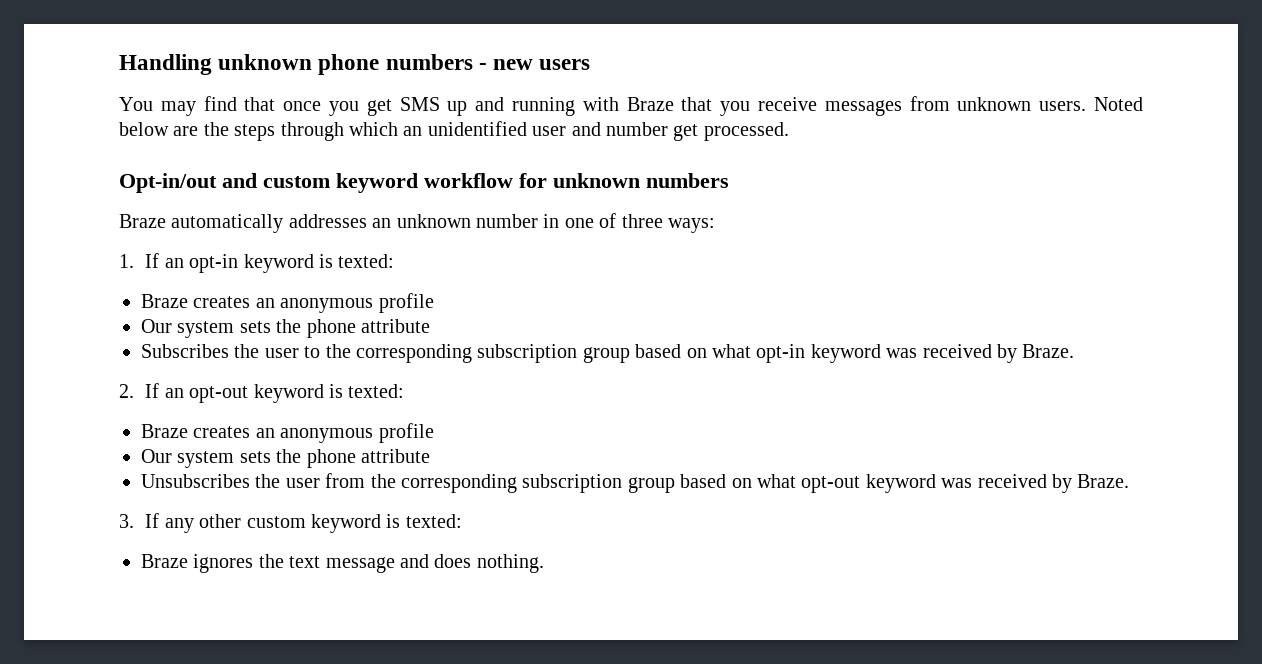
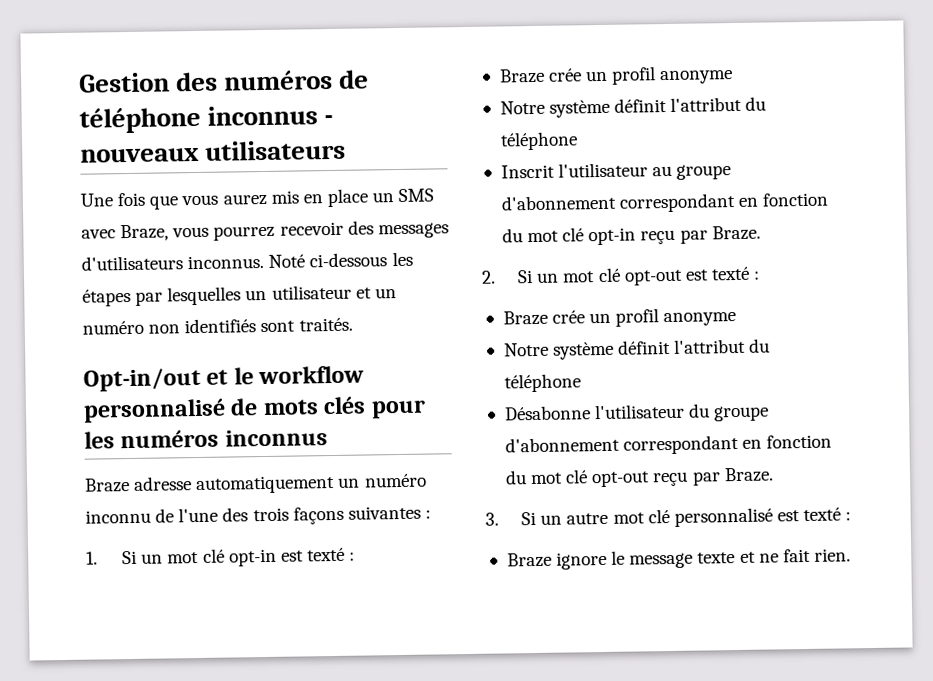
- Handling unknown phone numbers - new users
- You may find that once you get SMS up and running with Braze that you receive messages from unknown users. Noted below are the steps through which an unidentified user and number get processed.
- Opt-in/out and custom keyword workflow for unknown numbers
- Braze automatically addresses an unknown number in one of three ways:
- 1. If an opt-in keyword is texted:
- Braze creates an anonymous profile
- Our system sets the phone attribute
- Subscribes the user to the corresponding subscription group based on what opt-in keyword was received by Braze.
- 2. If an opt-out keyword is texted:
- Braze creates an anonymous profile
- Our system sets the phone attribute
- Unsubscribes the user from the corresponding subscription group based on what opt-out keyword was received by Braze.
- 3. If any other custom keyword is texted:
- Braze ignores the text message and does nothing.
+ Gestion des numéros de téléphone inconnus - nouveaux utilisateurs
+ Une fois que vous aurez mis en place un SMS avec Braze, vous pourrez recevoir des messages d'utilisateurs inconnus. Noté ci-dessous les étapes par lesquelles un utilisateur et un numéro non identifiés sont traités.
+ Opt-in/out et le workflow personnalisé de mots clés pour les numéros inconnus
+ Braze adresse automatiquement un numéro inconnu de l'une des trois façons suivantes :
+ 1. Si un mot clé opt-in est texté :
+ Braze crée un profil anonyme
+ Notre système définit l'attribut du téléphone
+ Inscrit l'utilisateur au groupe d'abonnement correspondant en fonction du mot clé opt-in reçu par Braze.
+ 2. Si un mot clé opt-out est texté :
+ Braze crée un profil anonyme
+ Notre système définit l'attribut du téléphone
+ Désabonne l'utilisateur du groupe d'abonnement correspondant en fonction du mot clé opt-out reçu par Braze.
+ 3. Si un autre mot clé personnalisé est texté :
+ Braze ignore le message texte et ne fait rien.

